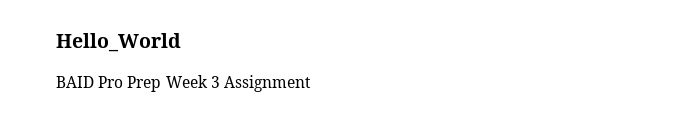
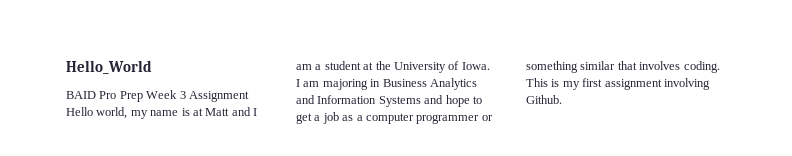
- BAID Pro Prep Week 3 Assignment
+ BAID Pro Prep Week 3 Assignment Hello world, my name is at Matt and I am a student at the University of Iowa. I am majoring in Business Analytics and Information Systems and hope to get a job as a computer programmer or something similar that involves coding. This is my first assignment involving Github.

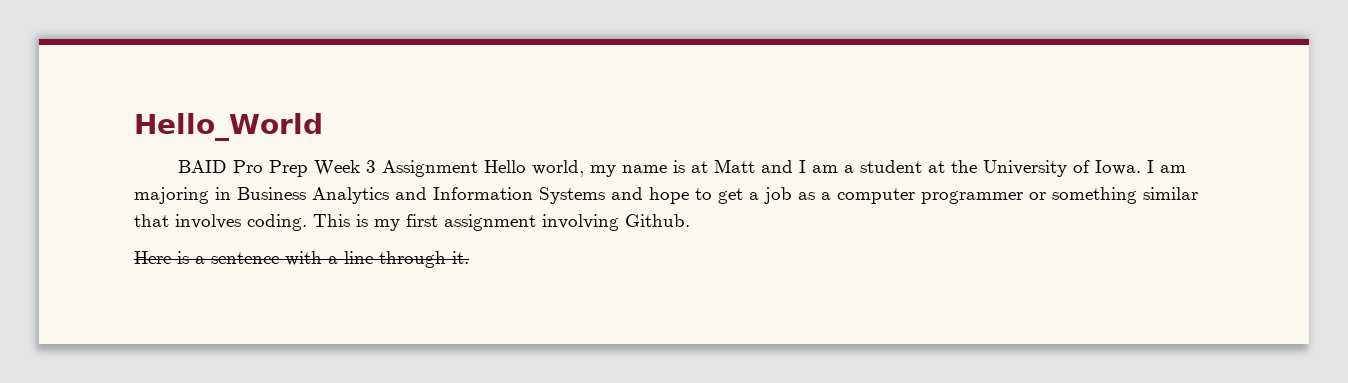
+ Here is a sentence with a line through it.

